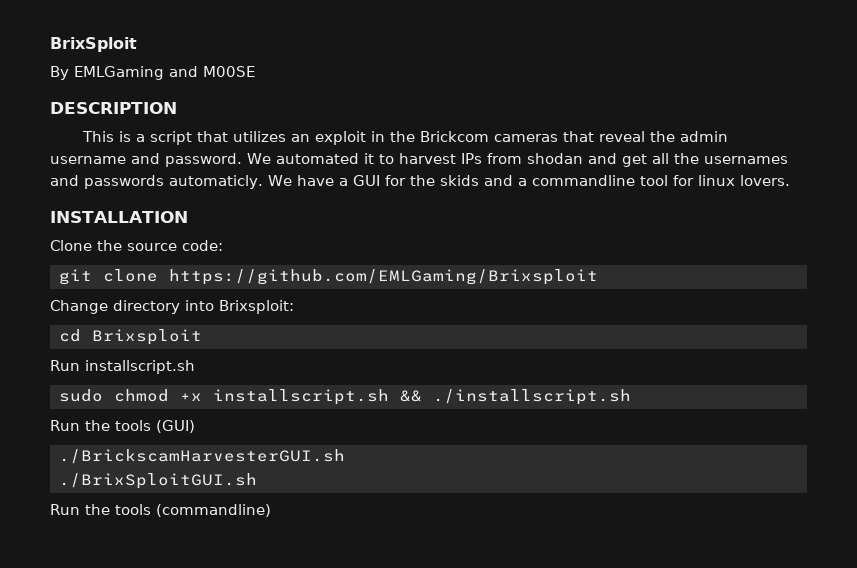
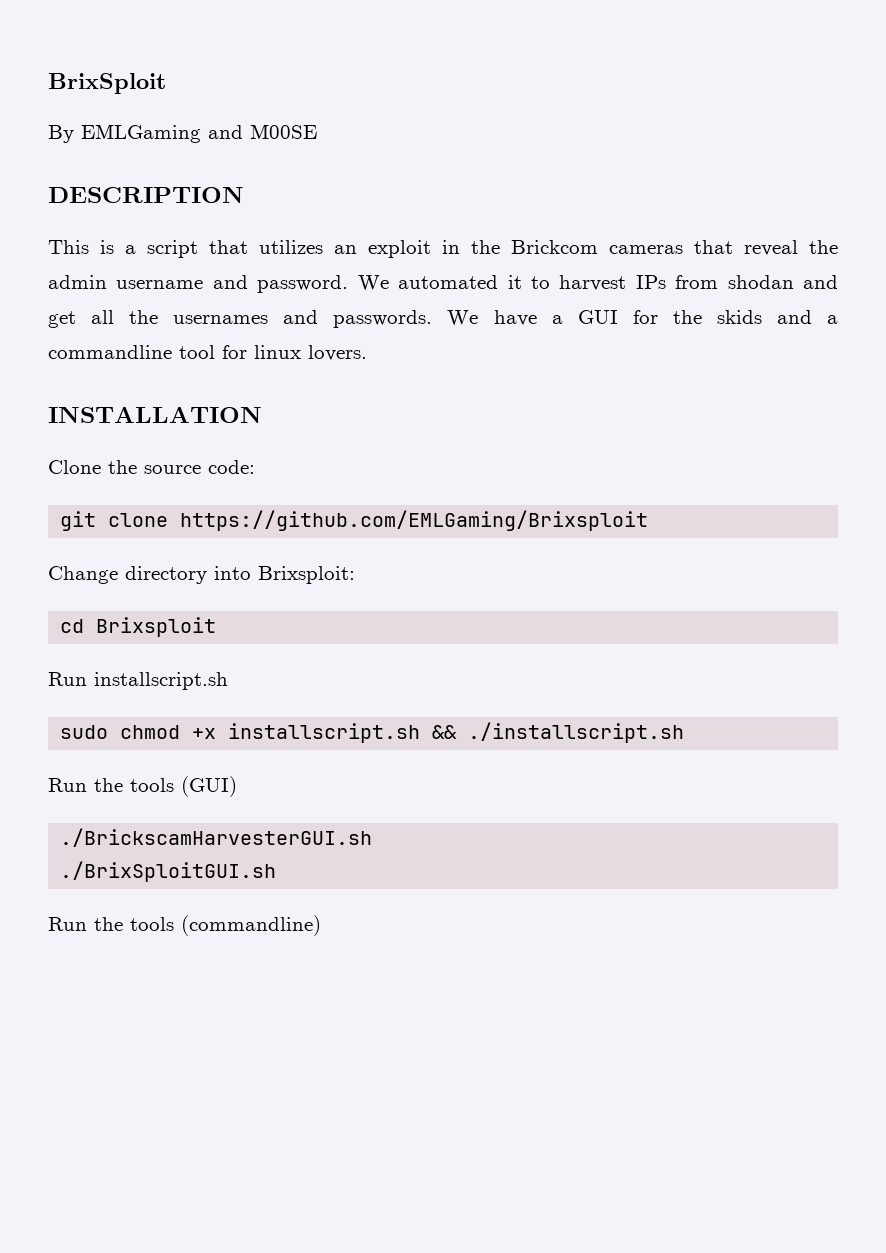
- We automated it to harvest IPs from shodan and get all the usernames and passwords automaticly.
+ We automated it to harvest IPs from shodan and get all the usernames and passwords.

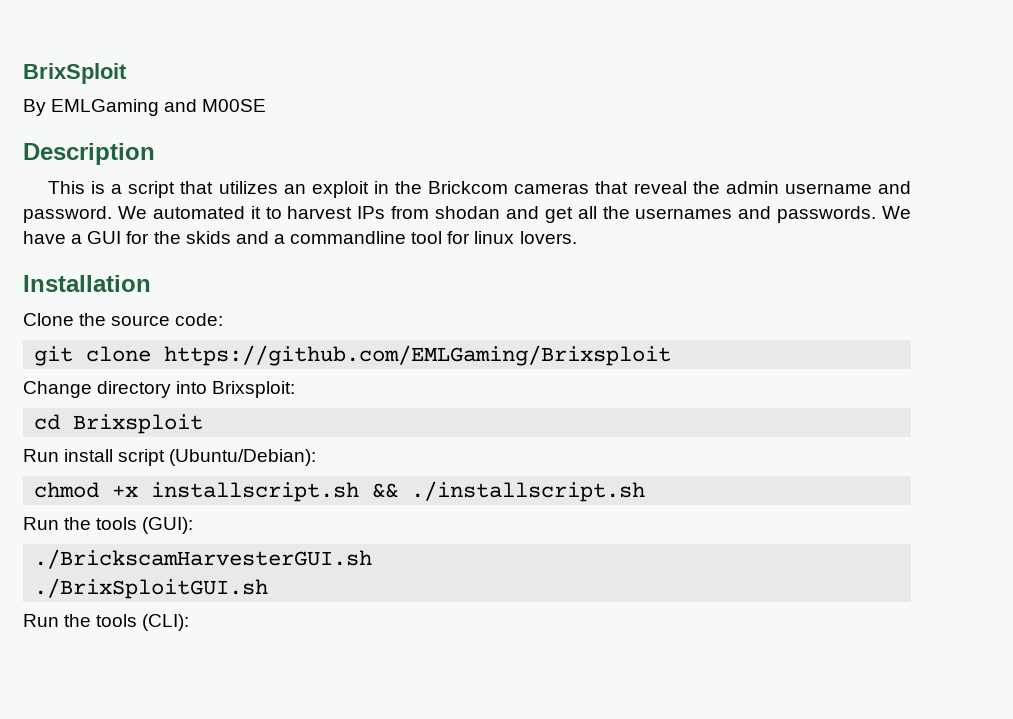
- DESCRIPTION
+ Description
- INSTALLATION
+ Installation
- Run installscript.sh
- sudo chmod +x installscript.sh && ./installscript.sh
+ Run install script (Ubuntu/Debian):
+ chmod +x installscript.sh && ./installscript.sh
- Run the tools (GUI)
+ Run the tools (GUI):
- Run the tools (commandline)
+ Run the tools (CLI):

